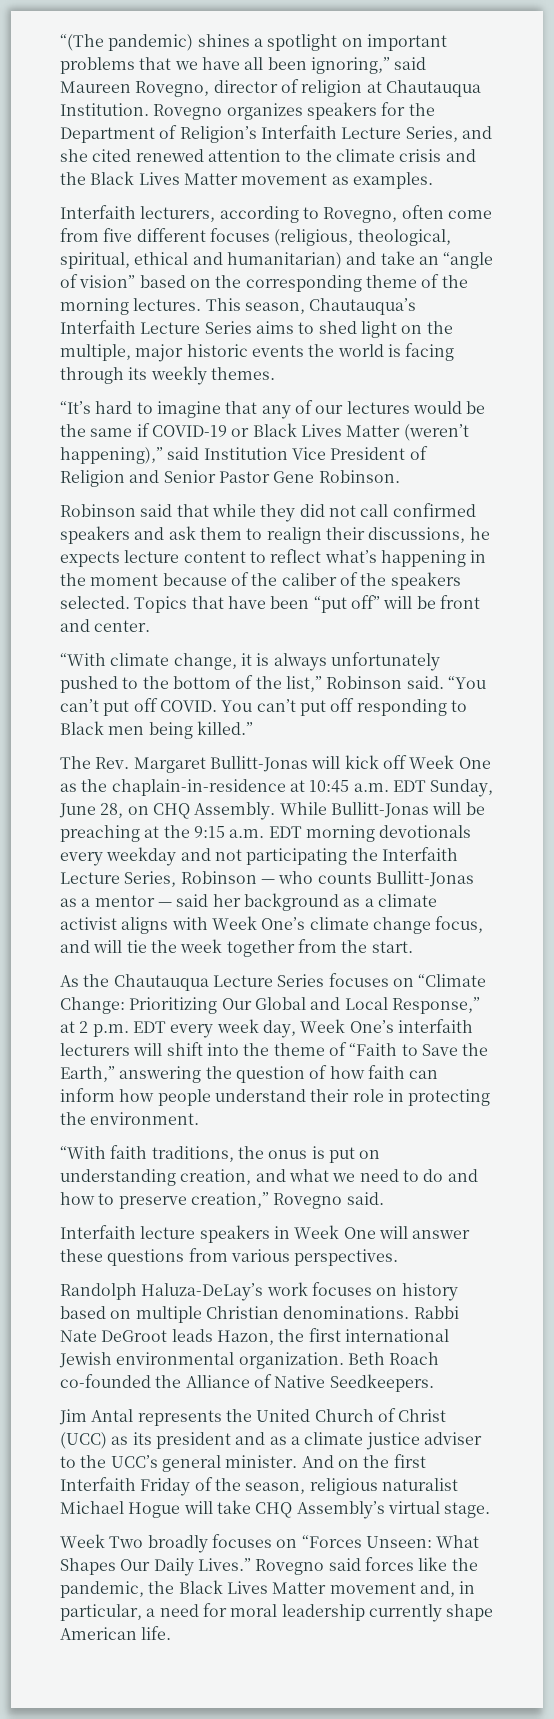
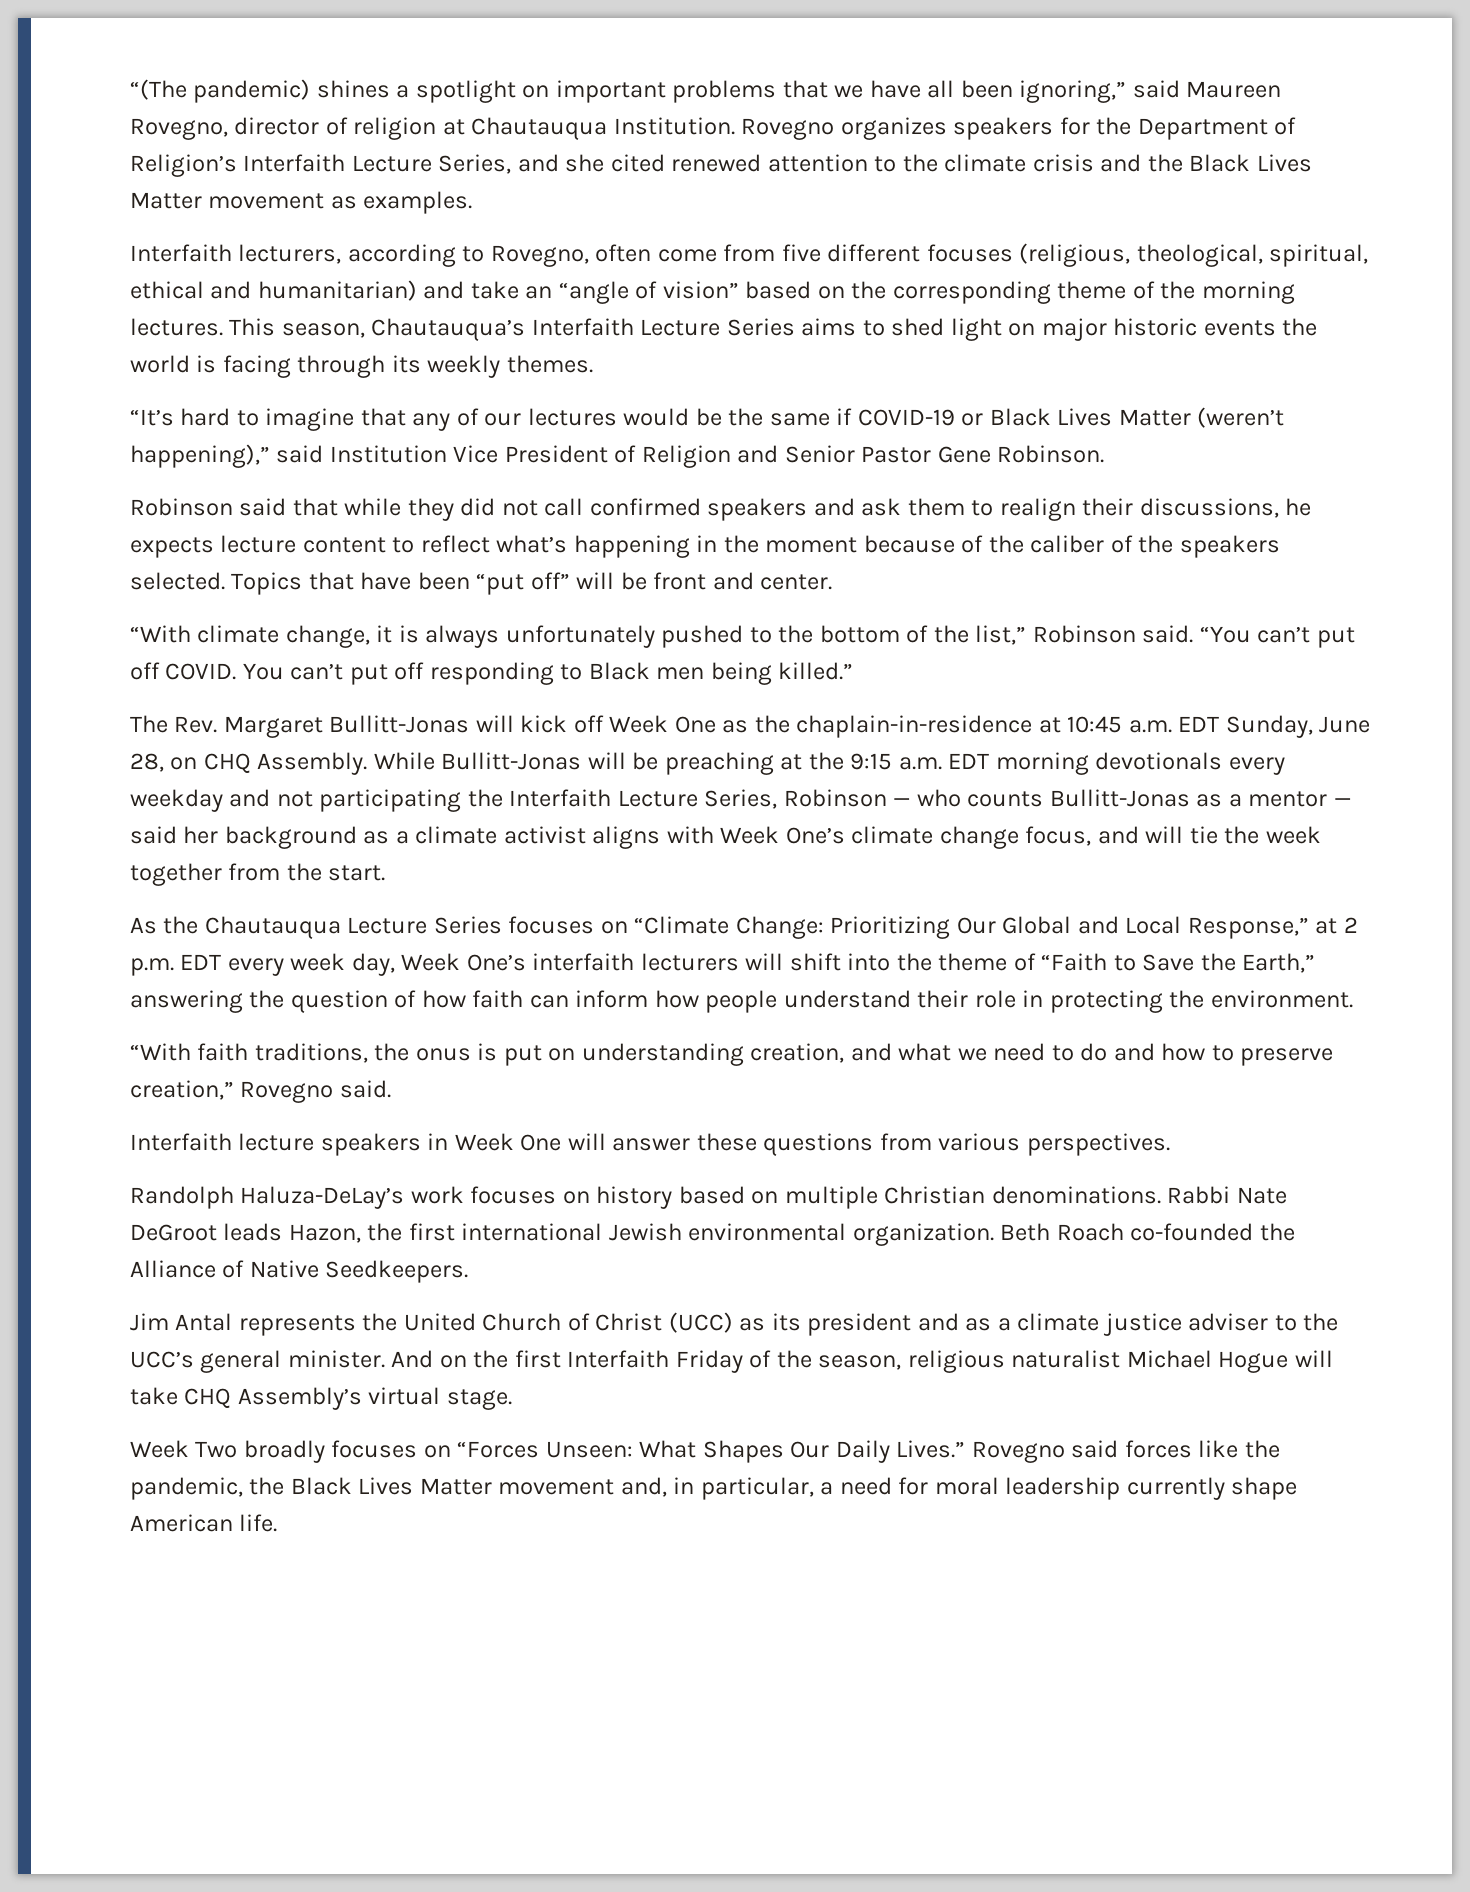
- This season, Chautauqua’s Interfaith Lecture Series aims to shed light on the multiple, major historic events the world is facing through its weekly themes.
+ This season, Chautauqua’s Interfaith Lecture Series aims to shed light on major historic events the world is facing through its weekly themes.

